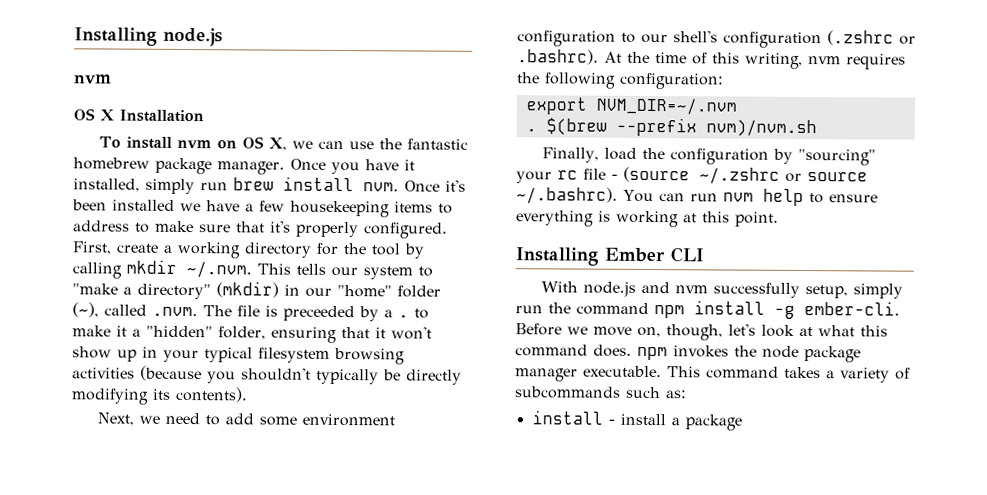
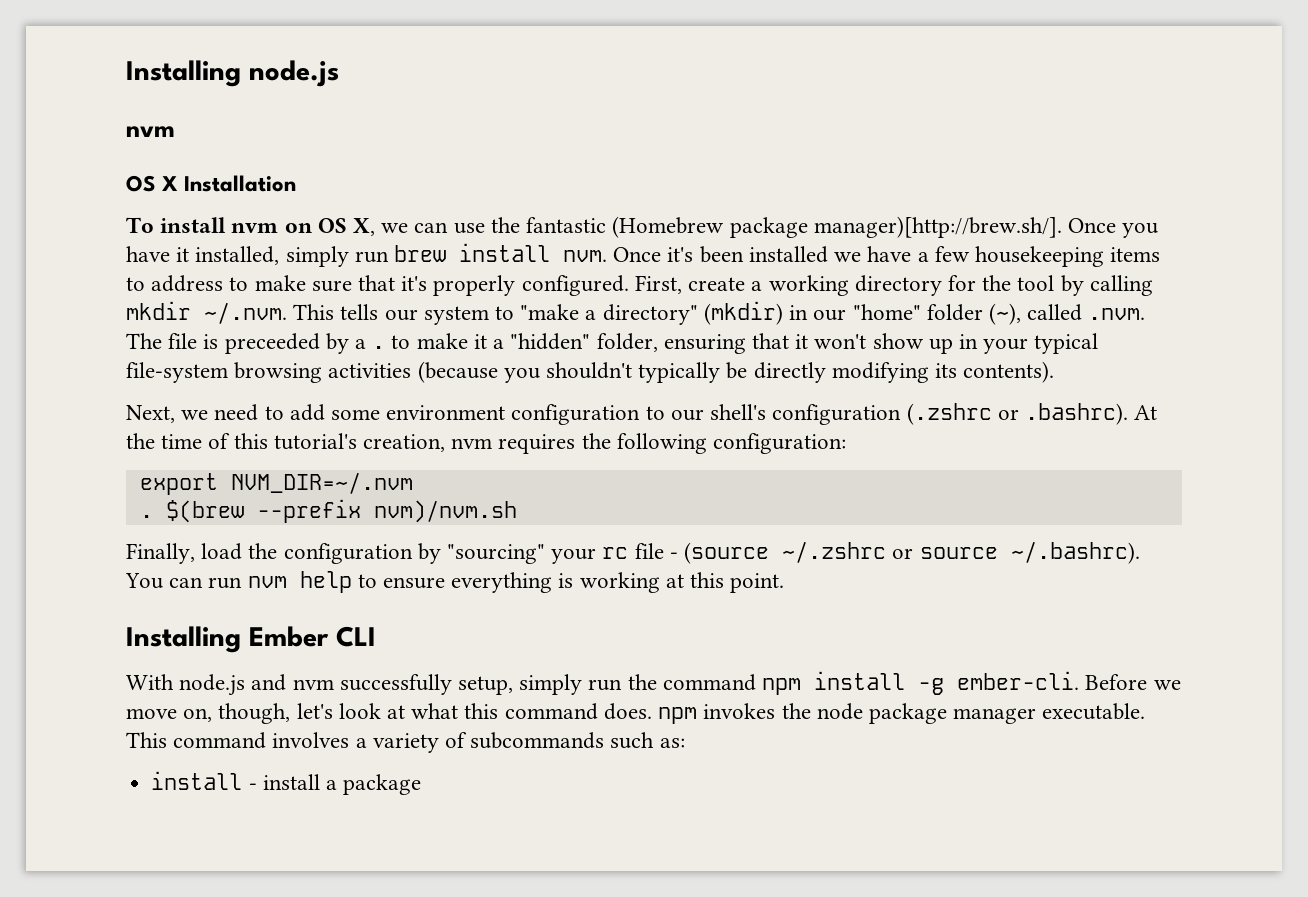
- To install nvm on OS X, we can use the fantastic homebrew package manager. Once you have it installed, simply run brew install nvm.
+ To install nvm on OS X, we can use the fantastic (Homebrew package manager)[http://brew.sh/]. Once you have it installed, simply run brew install nvm.
- First, create a working directory for the tool by calling mkdir ~/.nvm. This tells our system to "make a directory" (mkdir) in our "home" folder (~), called .nvm. The file is preceeded by a . to make it a "hidden" folder, ensuring that it won't show up in your typical filesystem browsing activities (because you shouldn't typically be directly modifying its contents).
+ First, create a working directory for the tool by calling mkdir ~/.nvm. This tells our system to "make a directory" (mkdir) in our "home" folder (~), called .nvm. The file is preceeded by a . to make it a "hidden" folder, ensuring that it won't show up in your typical file-system browsing activities (because you shouldn't typically be directly modifying its contents).
- Next, we need to add some environment configuration to our shell's configuration (.zshrc or .bashrc). At the time of this writing, nvm requires the following configuration:
+ Next, we need to add some environment configuration to our shell's configuration (.zshrc or .bashrc). At the time of this tutorial's creation, nvm requires the following configuration:
- This command takes a variety of subcommands such as:
+ This command involves a variety of subcommands such as:

